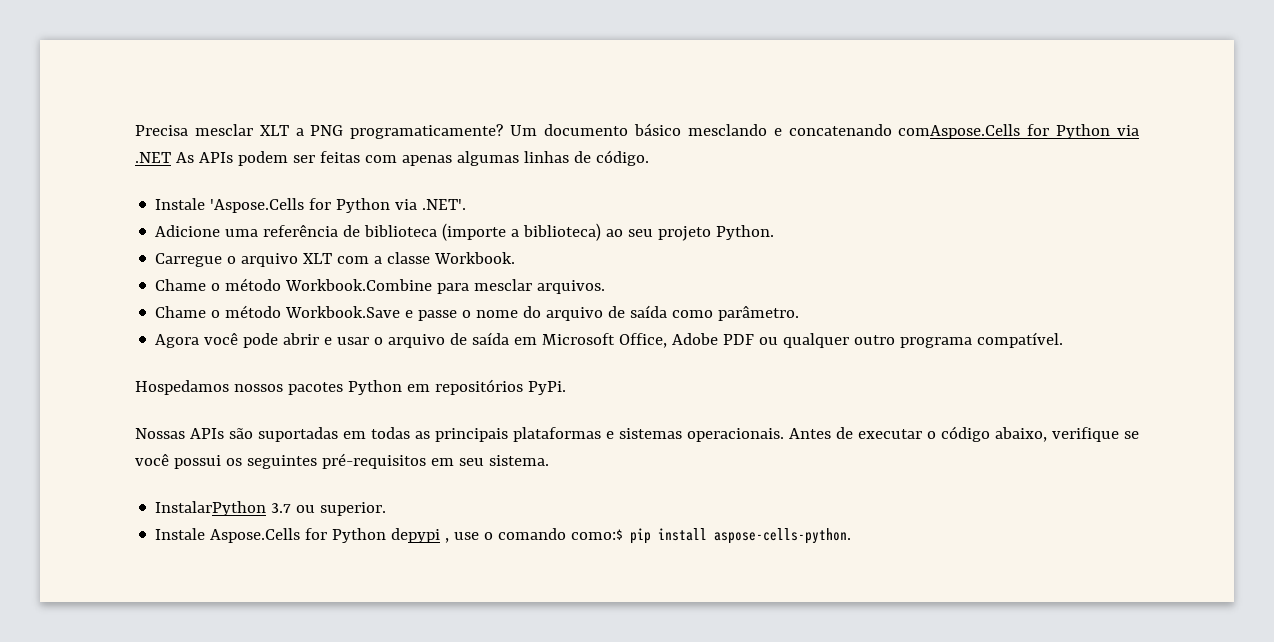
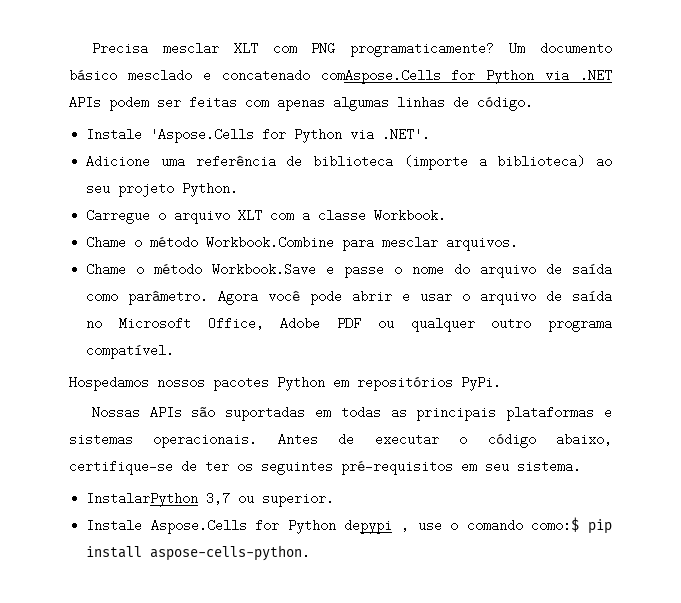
- Precisa mesclar XLT a PNG programaticamente?
+ Precisa mesclar XLT com PNG programaticamente?
- Um documento básico mesclando e concatenando comAspose.Cells for Python via .NET As APIs podem ser feitas com apenas algumas linhas de código.
+ Um documento básico mesclado e concatenado comAspose.Cells for Python via .NET APIs podem ser feitas com apenas algumas linhas de código.
- Chame o método Workbook.Save e passe o nome do arquivo de saída como parâmetro.
- Agora você pode abrir e usar o arquivo de saída em Microsoft Office, Adobe PDF ou qualquer outro programa compatível.
+ Chame o método Workbook.Save e passe o nome do arquivo de saída como parâmetro. Agora você pode abrir e usar o arquivo de saída no Microsoft Office, Adobe PDF ou qualquer outro programa compatível.
- Antes de executar o código abaixo, verifique se você possui os seguintes pré-requisitos em seu sistema.
+ Antes de executar o código abaixo, certifique-se de ter os seguintes pré-requisitos em seu sistema.
- InstalarPython 3.7 ou superior.
+ InstalarPython 3,7 ou superior.

